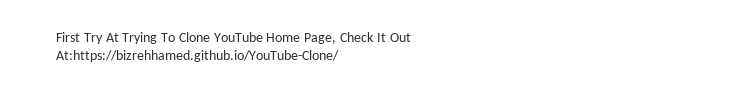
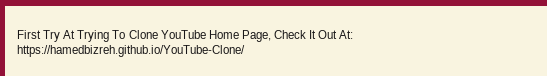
- First Try At Trying To Clone YouTube Home Page, Check It Out At:https://bizrehhamed.github.io/YouTube-Clone/
+ First Try At Trying To Clone YouTube Home Page, Check It Out At: https://hamedbizreh.github.io/YouTube-Clone/

